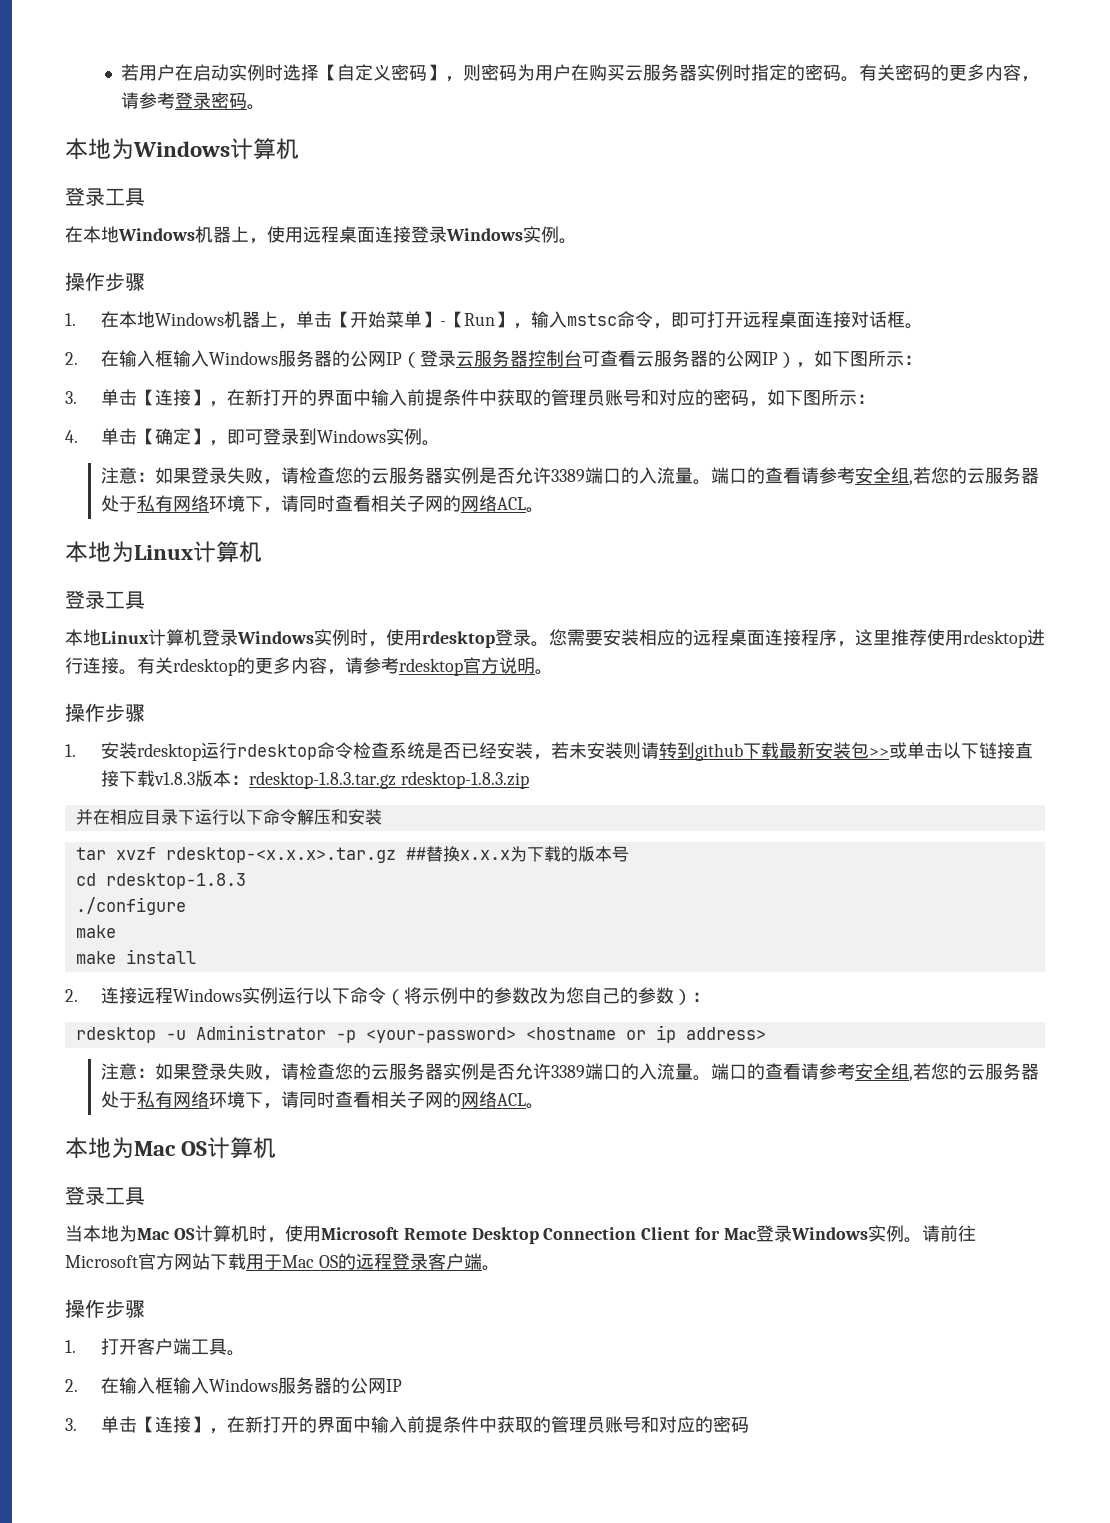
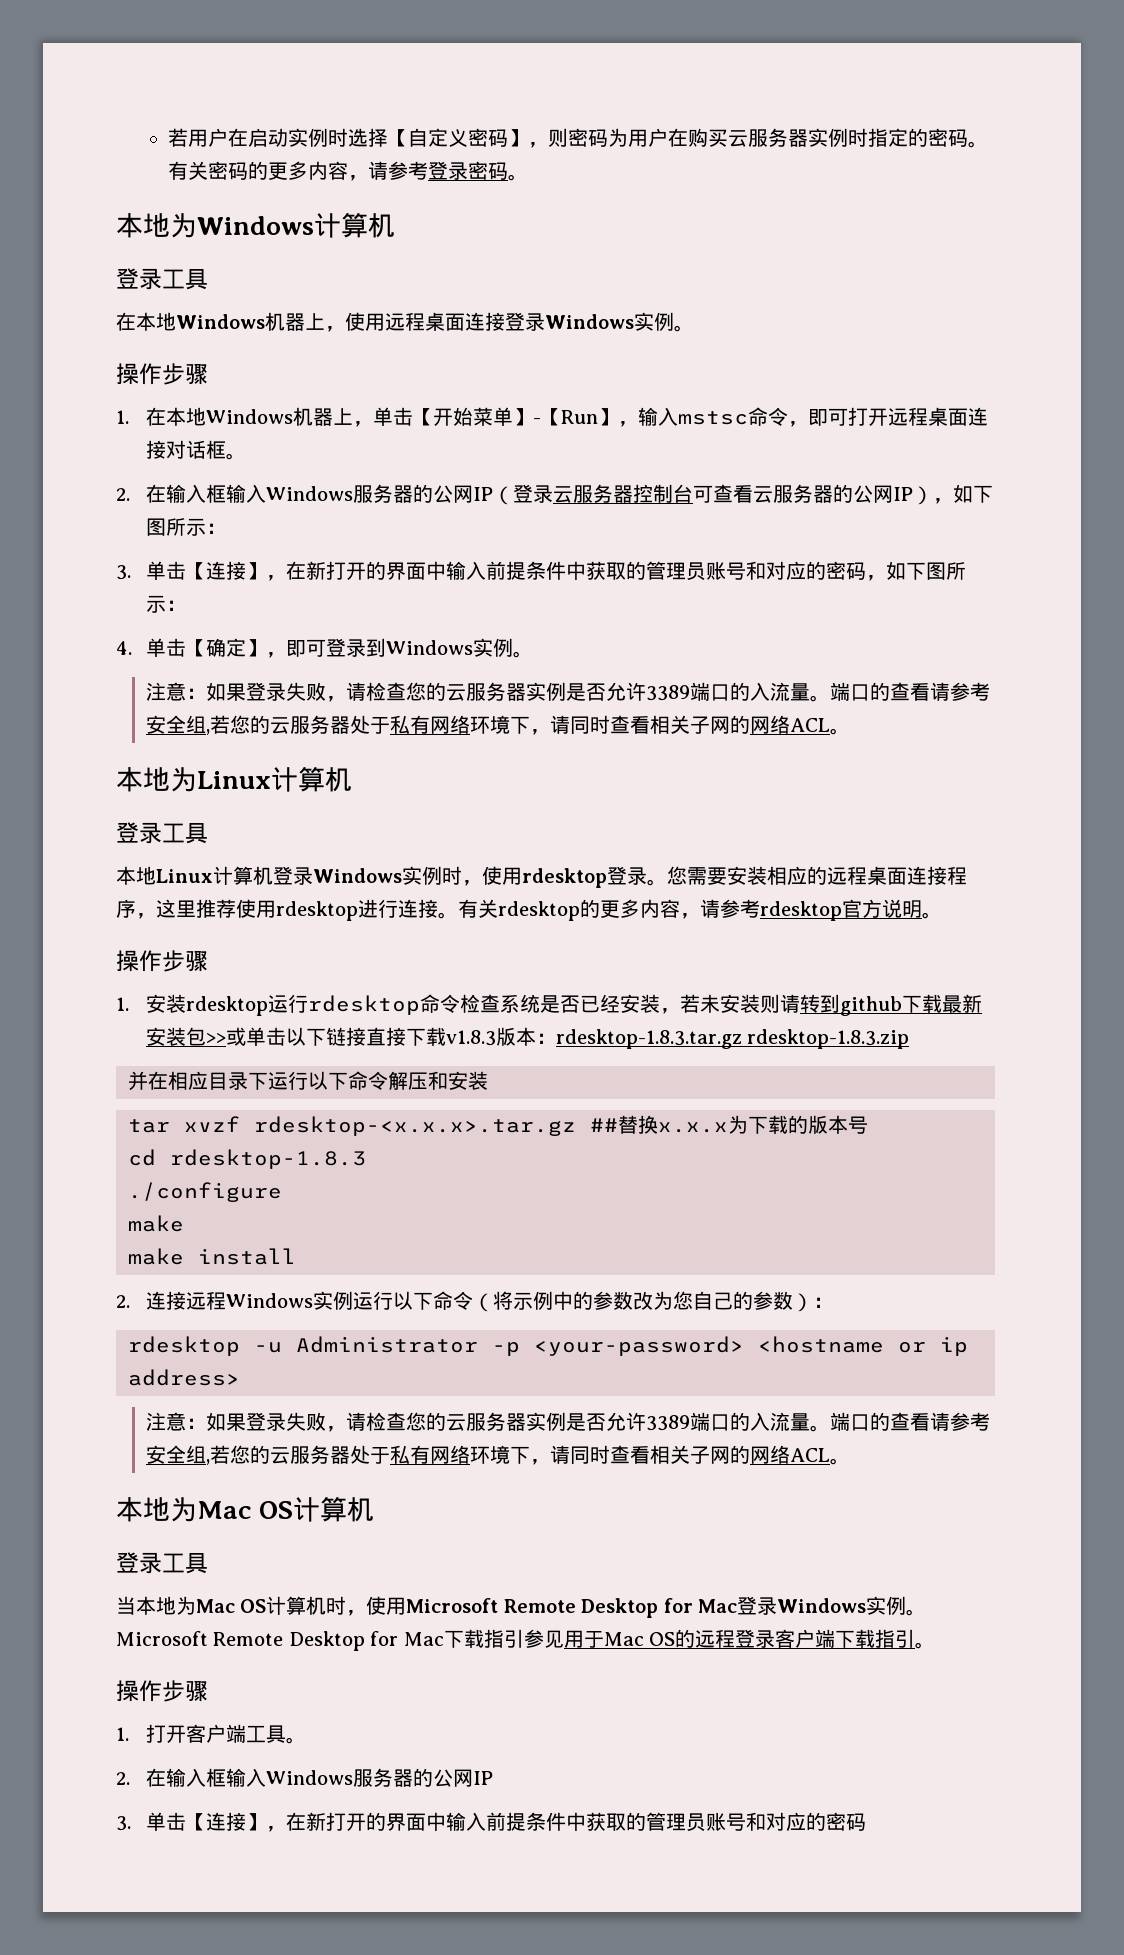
- 当本地为Mac OS计算机时，使用Microsoft Remote Desktop Connection Client for Mac登录Windows实例。
+ 当本地为Mac OS计算机时，使用Microsoft Remote Desktop for Mac登录Windows实例。
- 请前往Microsoft官方网站下载用于Mac OS的远程登录客户端。
+ Microsoft Remote Desktop for Mac下载指引参见用于Mac OS的远程登录客户端下载指引。

